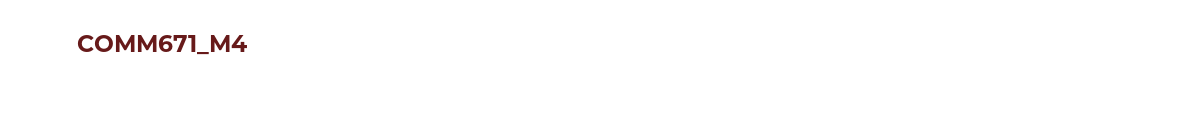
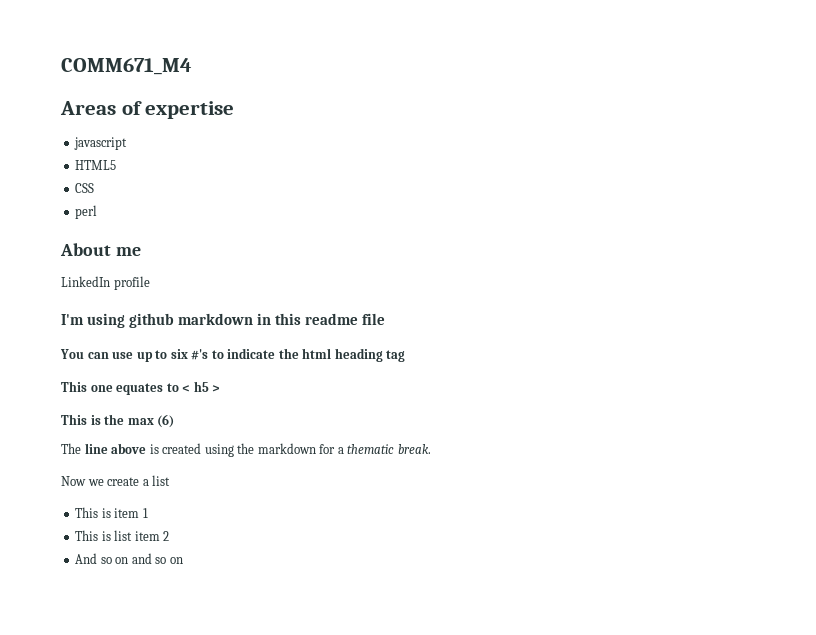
+ Areas of expertise
+ javascript
+ HTML5
+ CSS
+ perl
+ About me
+ LinkedIn profile
+ I'm using github markdown in this readme file
+ You can use up to six #'s to indicate the html heading tag
+ This one equates to < h5 >
+ This is the max (6)
+ The line above is created using the markdown for a thematic break.
+ Now we create a list
+ This is item 1
+ This is list item 2
+ And so on and so on

